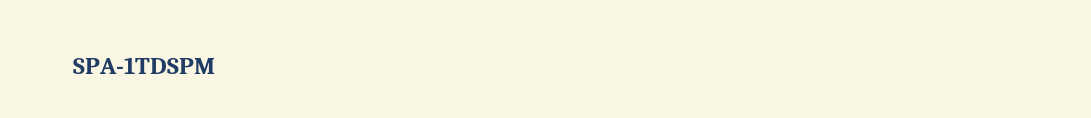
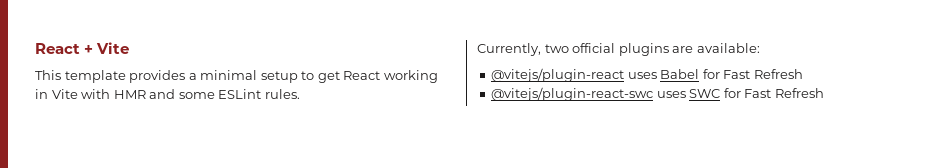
- SPA-1TDSPM
+ React + Vite
+ This template provides a minimal setup to get React working in Vite with HMR and some ESLint rules.
+ Currently, two official plugins are available:
+ @vitejs/plugin-react uses Babel for Fast Refresh
+ @vitejs/plugin-react-swc uses SWC for Fast Refresh

